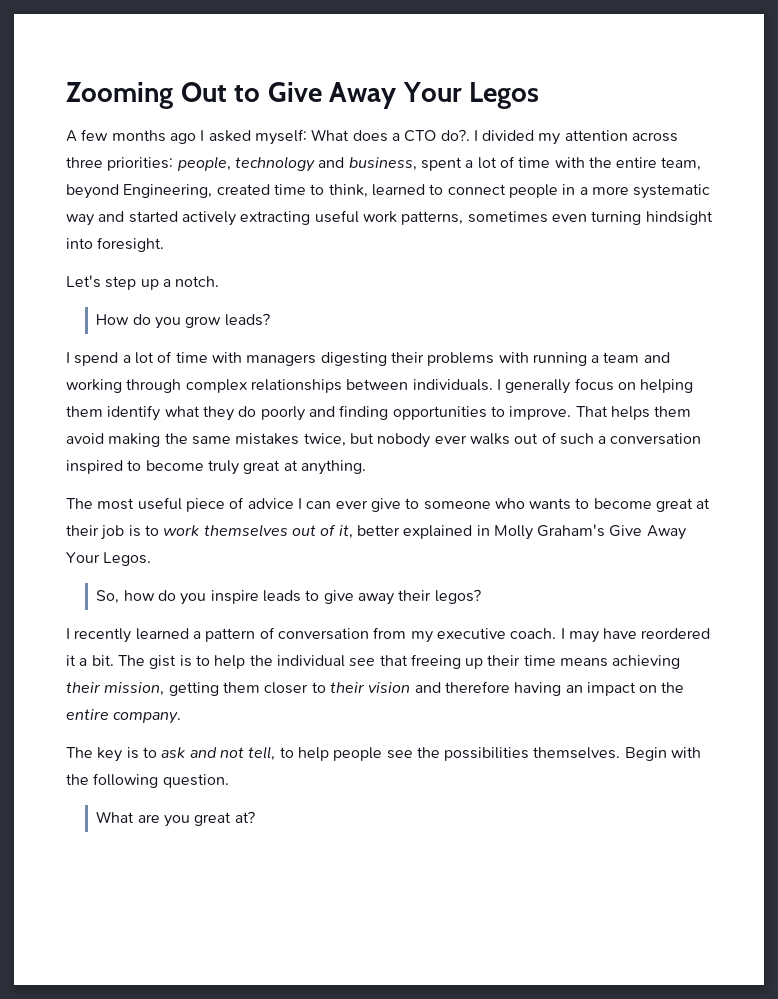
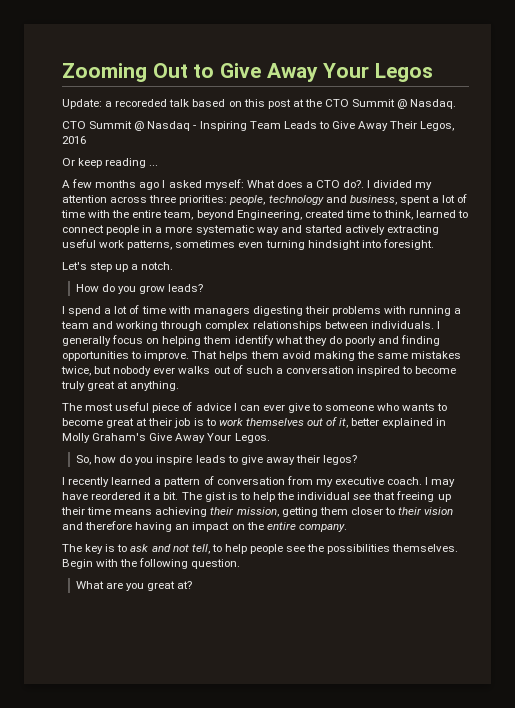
+ Update: a recoreded talk based on this post at the CTO Summit @ Nasdaq.
+ CTO Summit @ Nasdaq - Inspiring Team Leads to Give Away Their Legos, 2016
+ Or keep reading ...

